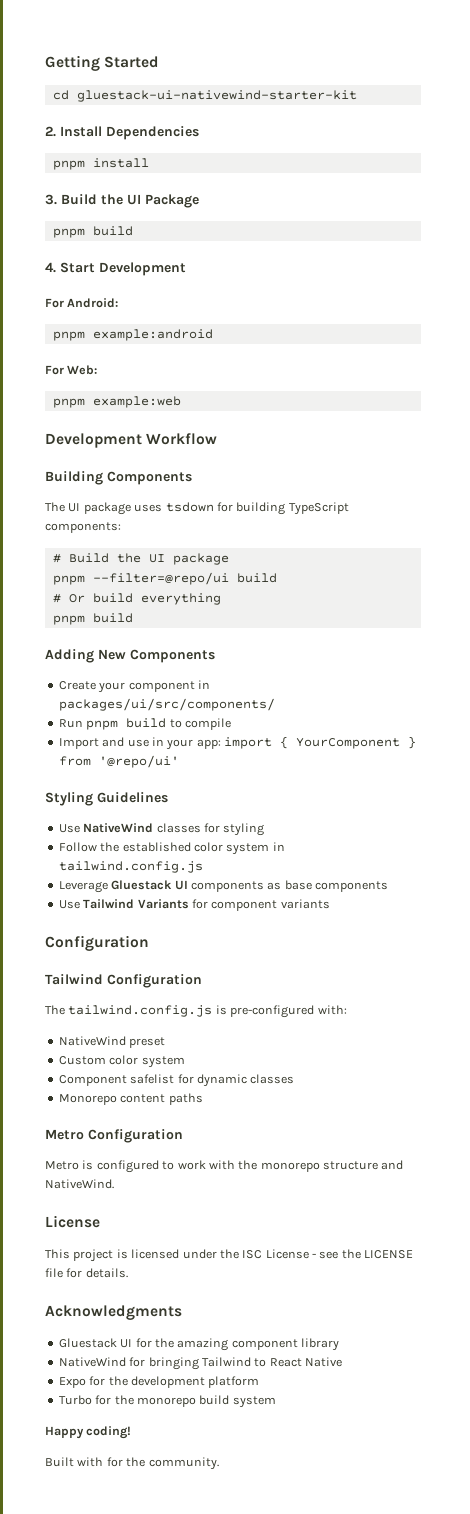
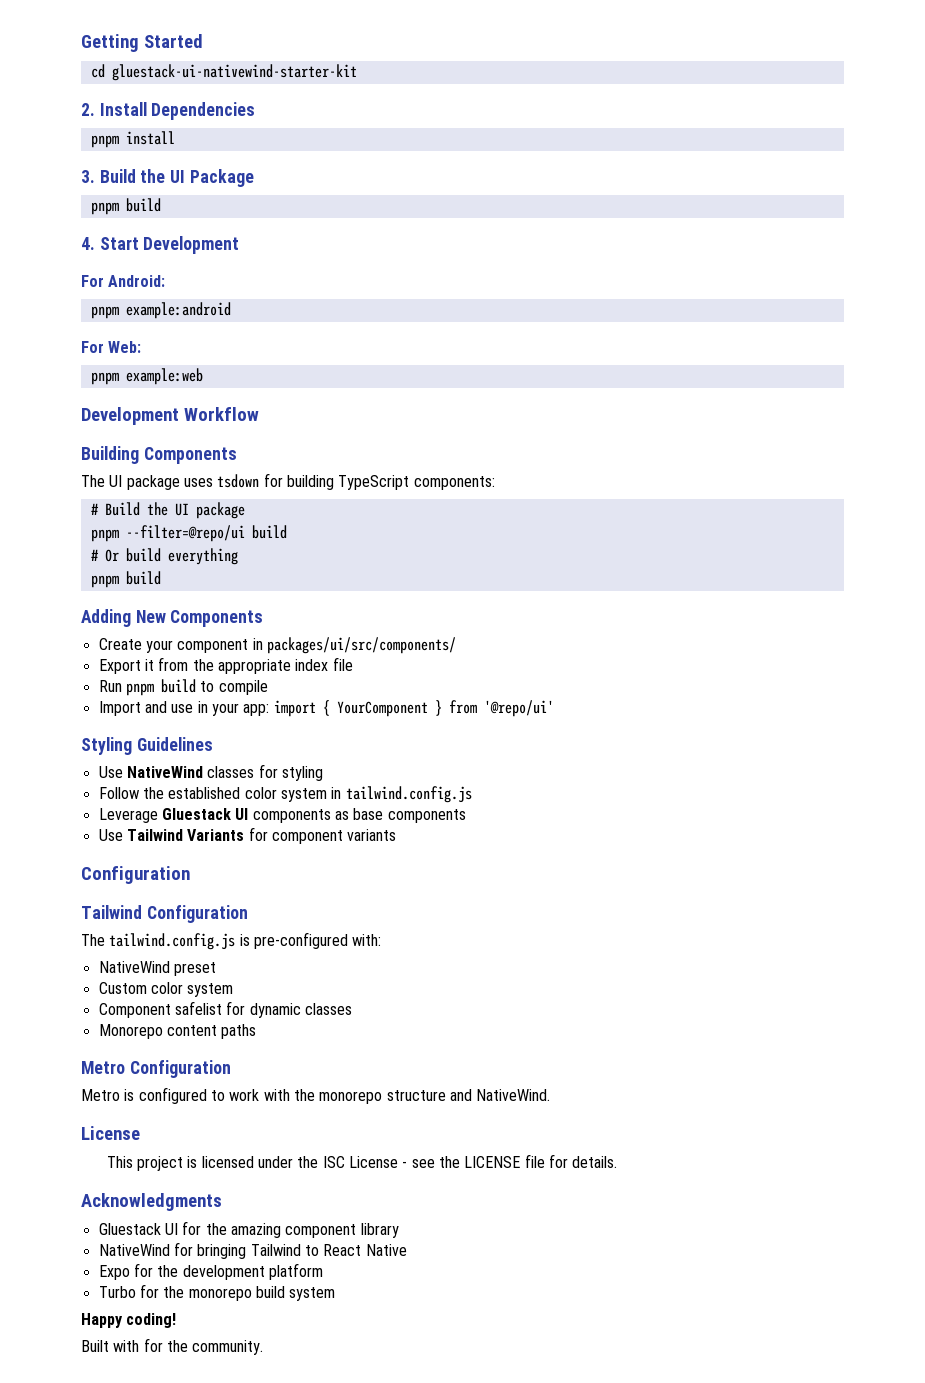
+ Export it from the appropriate index file

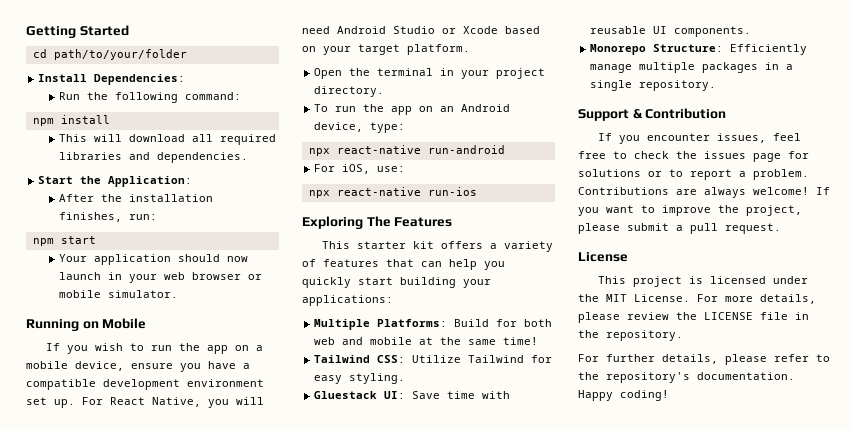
- cd gluestack-ui-nativewind-starter-kit
- 2. Install Dependencies
- pnpm install
- 3. Build the UI Package
- pnpm build
- 4. Start Development
- For Android:
- pnpm example:android
- For Web:
- pnpm example:web
- Development Workflow
- Building Components
- The UI package uses tsdown for building TypeScript components:
- # Build the UI package
- pnpm --filter=@repo/ui build
- # Or build everything
- pnpm build
- Adding New Components
- Create your component in packages/ui/src/components/
- Export it from the appropriate index file
- Run pnpm build to compile
- Import and use in your app: import { YourComponent } from '@repo/ui'
- Styling Guidelines
- Use NativeWind classes for styling
- Follow the established color system in tailwind.config.js
- Leverage Gluestack UI components as base components
- Use Tailwind Variants for component variants
- Configuration
- Tailwind Configuration
- The tailwind.config.js is pre-configured with:
- NativeWind preset
- Custom color system
- Component safelist for dynamic classes
- Monorepo content paths
- Metro Configuration
- Metro is configured to work with the monorepo structure and NativeWind.
+ cd path/to/your/folder
+ Install Dependencies:
+ Run the following command:
+ npm install
+ This will download all required libraries and dependencies.
+ Start the Application:
+ After the installation finishes, run:
+ npm start
+ Your application should now launch in your web browser or mobile simulator.
+ Running on Mobile
+ If you wish to run the app on a mobile device, ensure you have a compatible development environment set up. For React Native, you will need Android Studio or Xcode based on your target platform.
+ Open the terminal in your project directory.
+ To run the app on an Android device, type:
+ npx react-native run-android
+ For iOS, use:
+ npx react-native run-ios
+ Exploring The Features
+ This starter kit offers a variety of features that can help you quickly start building your applications:
+ Multiple Platforms: Build for both web and mobile at the same time!
+ Tailwind CSS: Utilize Tailwind for easy styling.
+ Gluestack UI: Save time with reusable UI components.
+ Monorepo Structure: Efficiently manage multiple packages in a single repository.
+ Support & Contribution
+ If you encounter issues, feel free to check the issues page for solutions or to report a problem. Contributions are always welcome! If you want to improve the project, please submit a pull request.
- This project is licensed under the ISC License - see the LICENSE file for details.
- Acknowledgments
- Gluestack UI for the amazing component library
- NativeWind for bringing Tailwind to React Native
- Expo for the development platform
- Turbo for the monorepo build system
- Happy coding!
- Built with for the community.
+ This project is licensed under the MIT License. For more details, please review the LICENSE file in the repository.
+ For further details, please refer to the repository's documentation. Happy coding!

